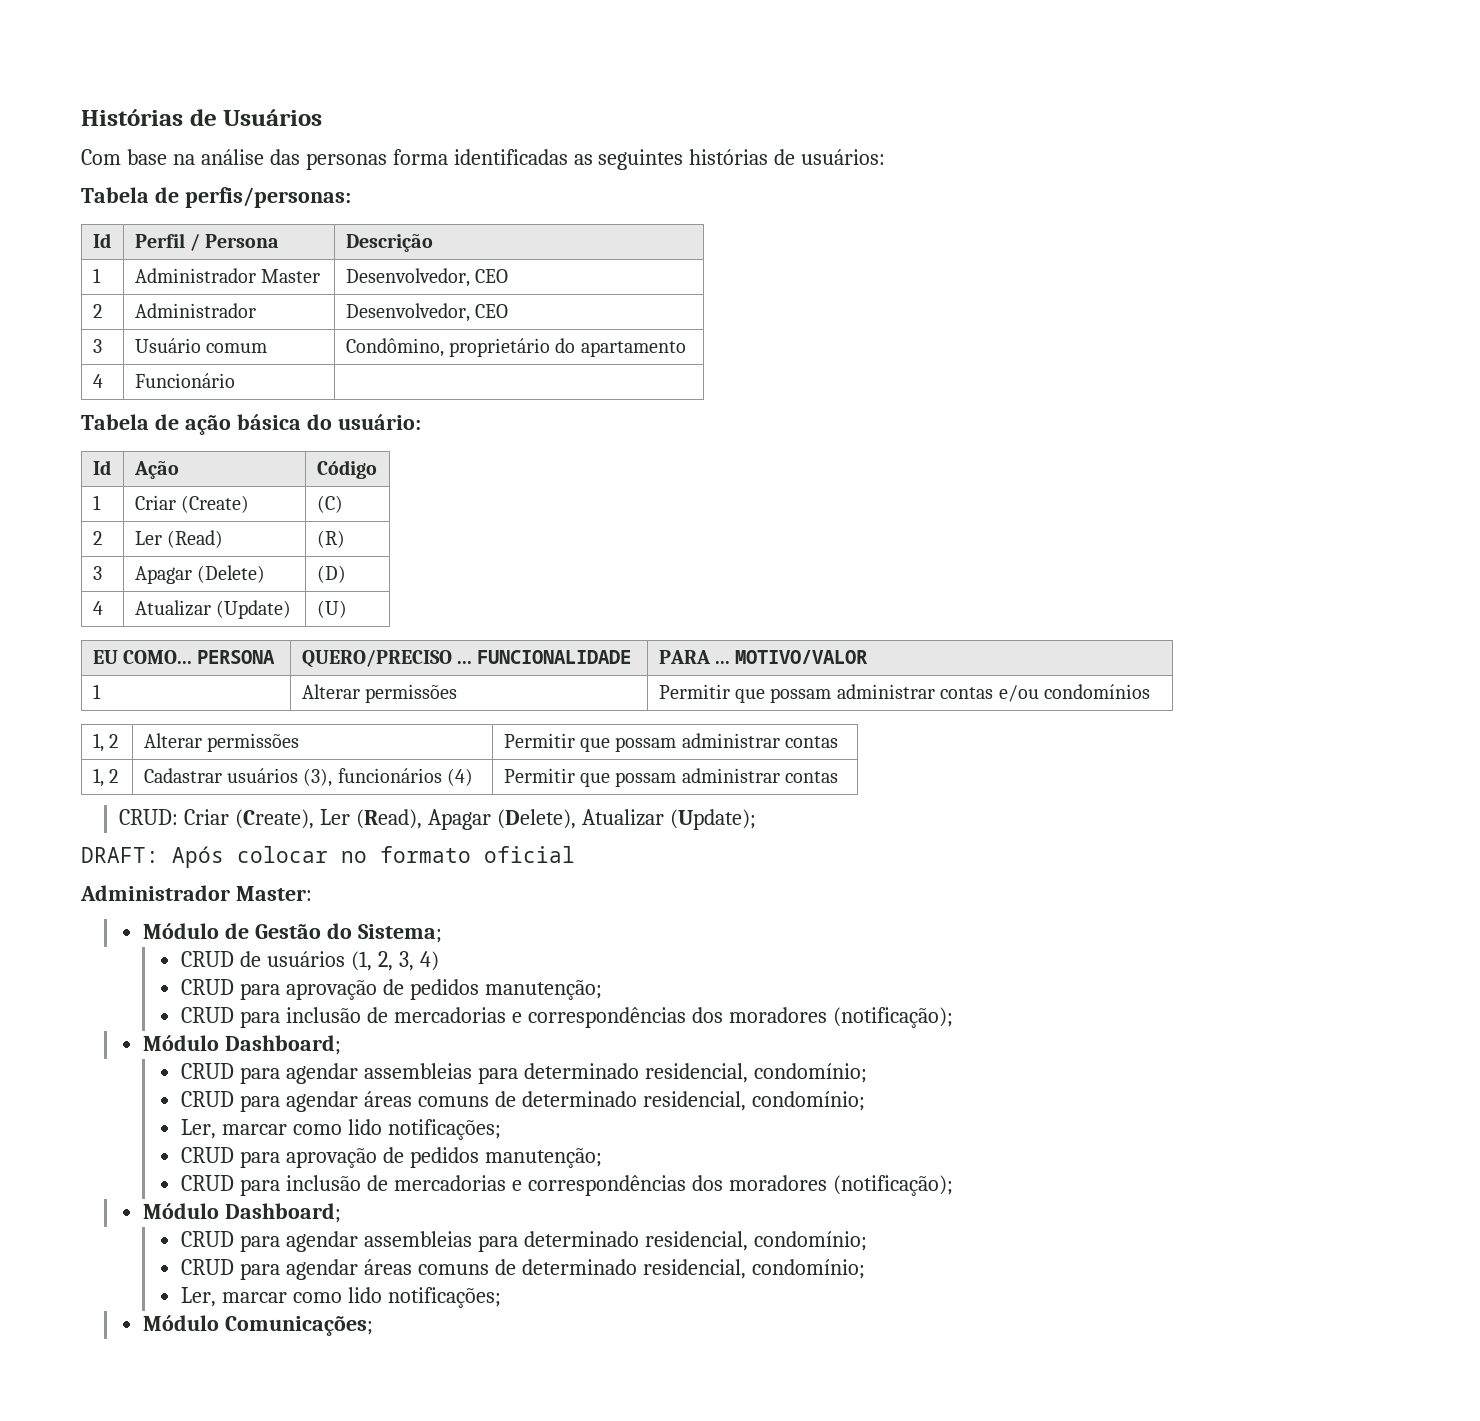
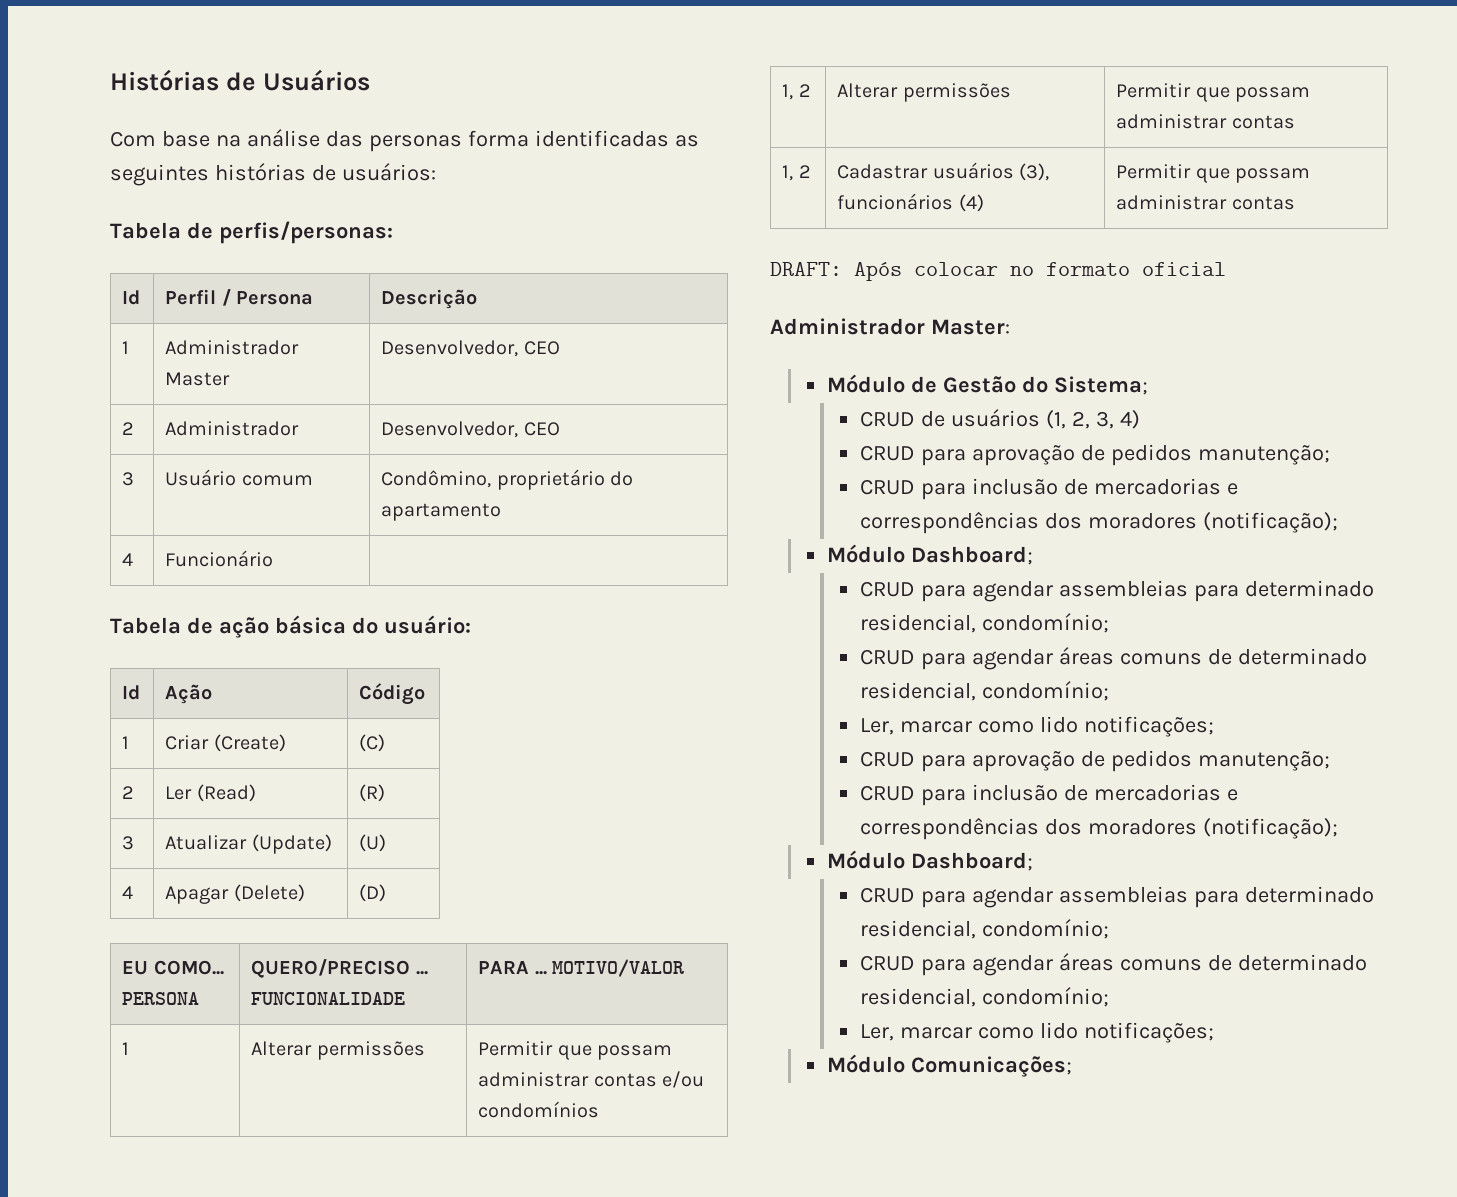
- 3 | Apagar (Delete) | (D)
+ 3 | Atualizar (Update) | (U)
+ 4 | Apagar (Delete) | (D)
- 4 | Atualizar (Update) | (U)
- CRUD: Criar (Create), Ler (Read), Apagar (Delete), Atualizar (Update);

